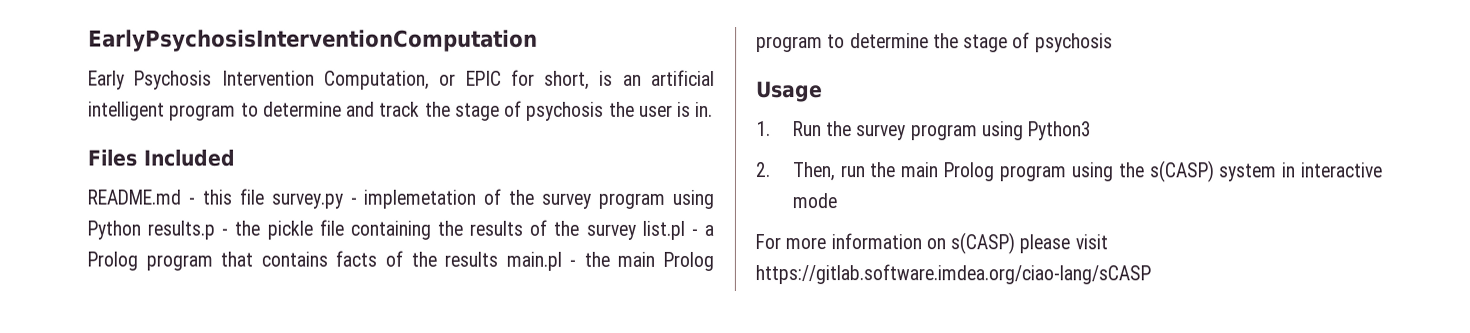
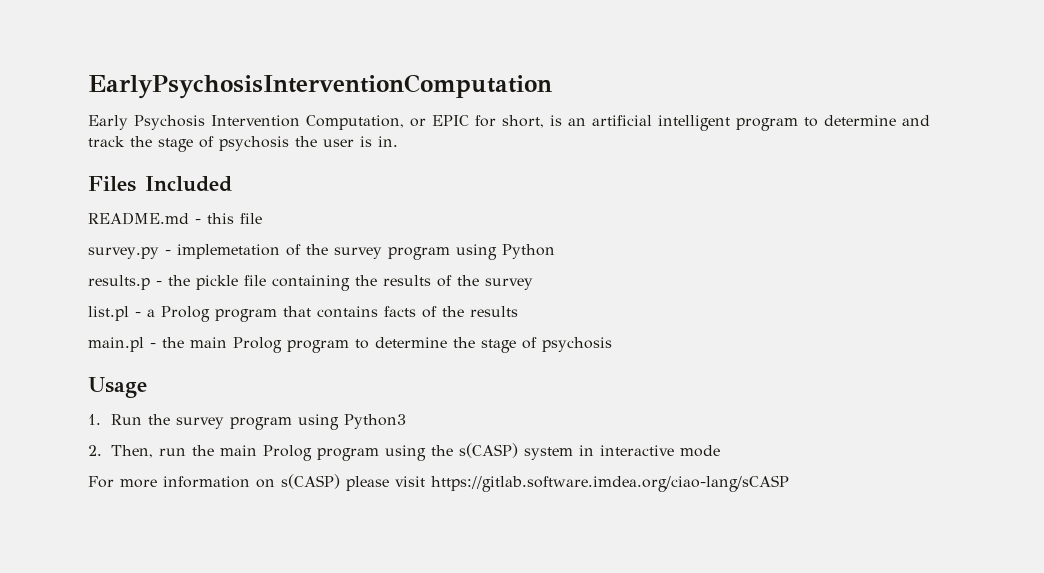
- README.md - this file survey.py - implemetation of the survey program using Python results.p - the pickle file containing the results of the survey list.pl - a Prolog program that contains facts of the results main.pl - the main Prolog program to determine the stage of psychosis
+ README.md - this file
+ survey.py - implemetation of the survey program using Python
+ results.p - the pickle file containing the results of the survey
+ list.pl - a Prolog program that contains facts of the results
+ main.pl - the main Prolog program to determine the stage of psychosis

